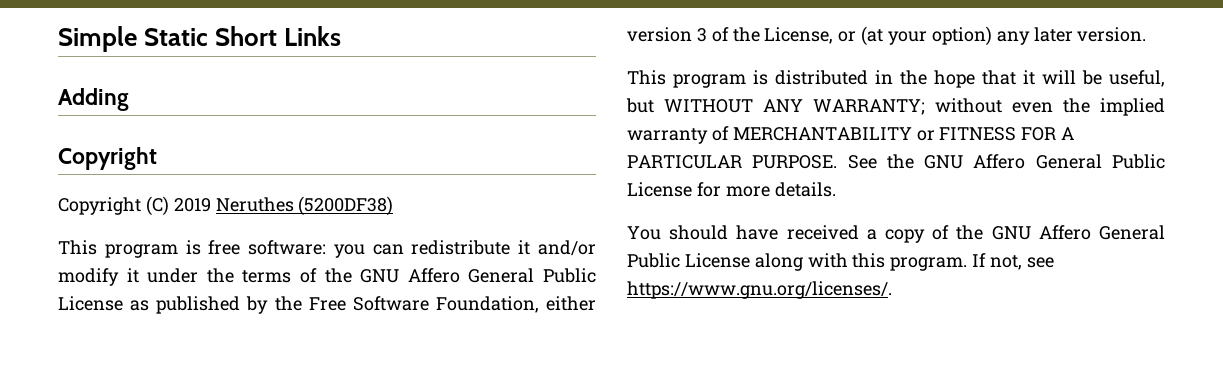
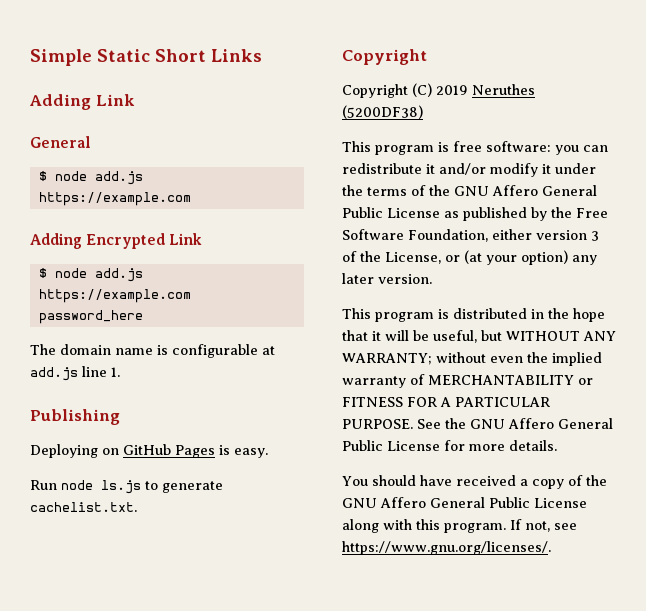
- Adding
+ Adding Link
+ General
+ $ node add.js https://example.com
+ Adding Encrypted Link
+ $ node add.js https://example.com password_here
+ The domain name is configurable at add.js line 1.
+ Publishing
+ Deploying on GitHub Pages is easy.
+ Run node ls.js to generate cachelist.txt.

